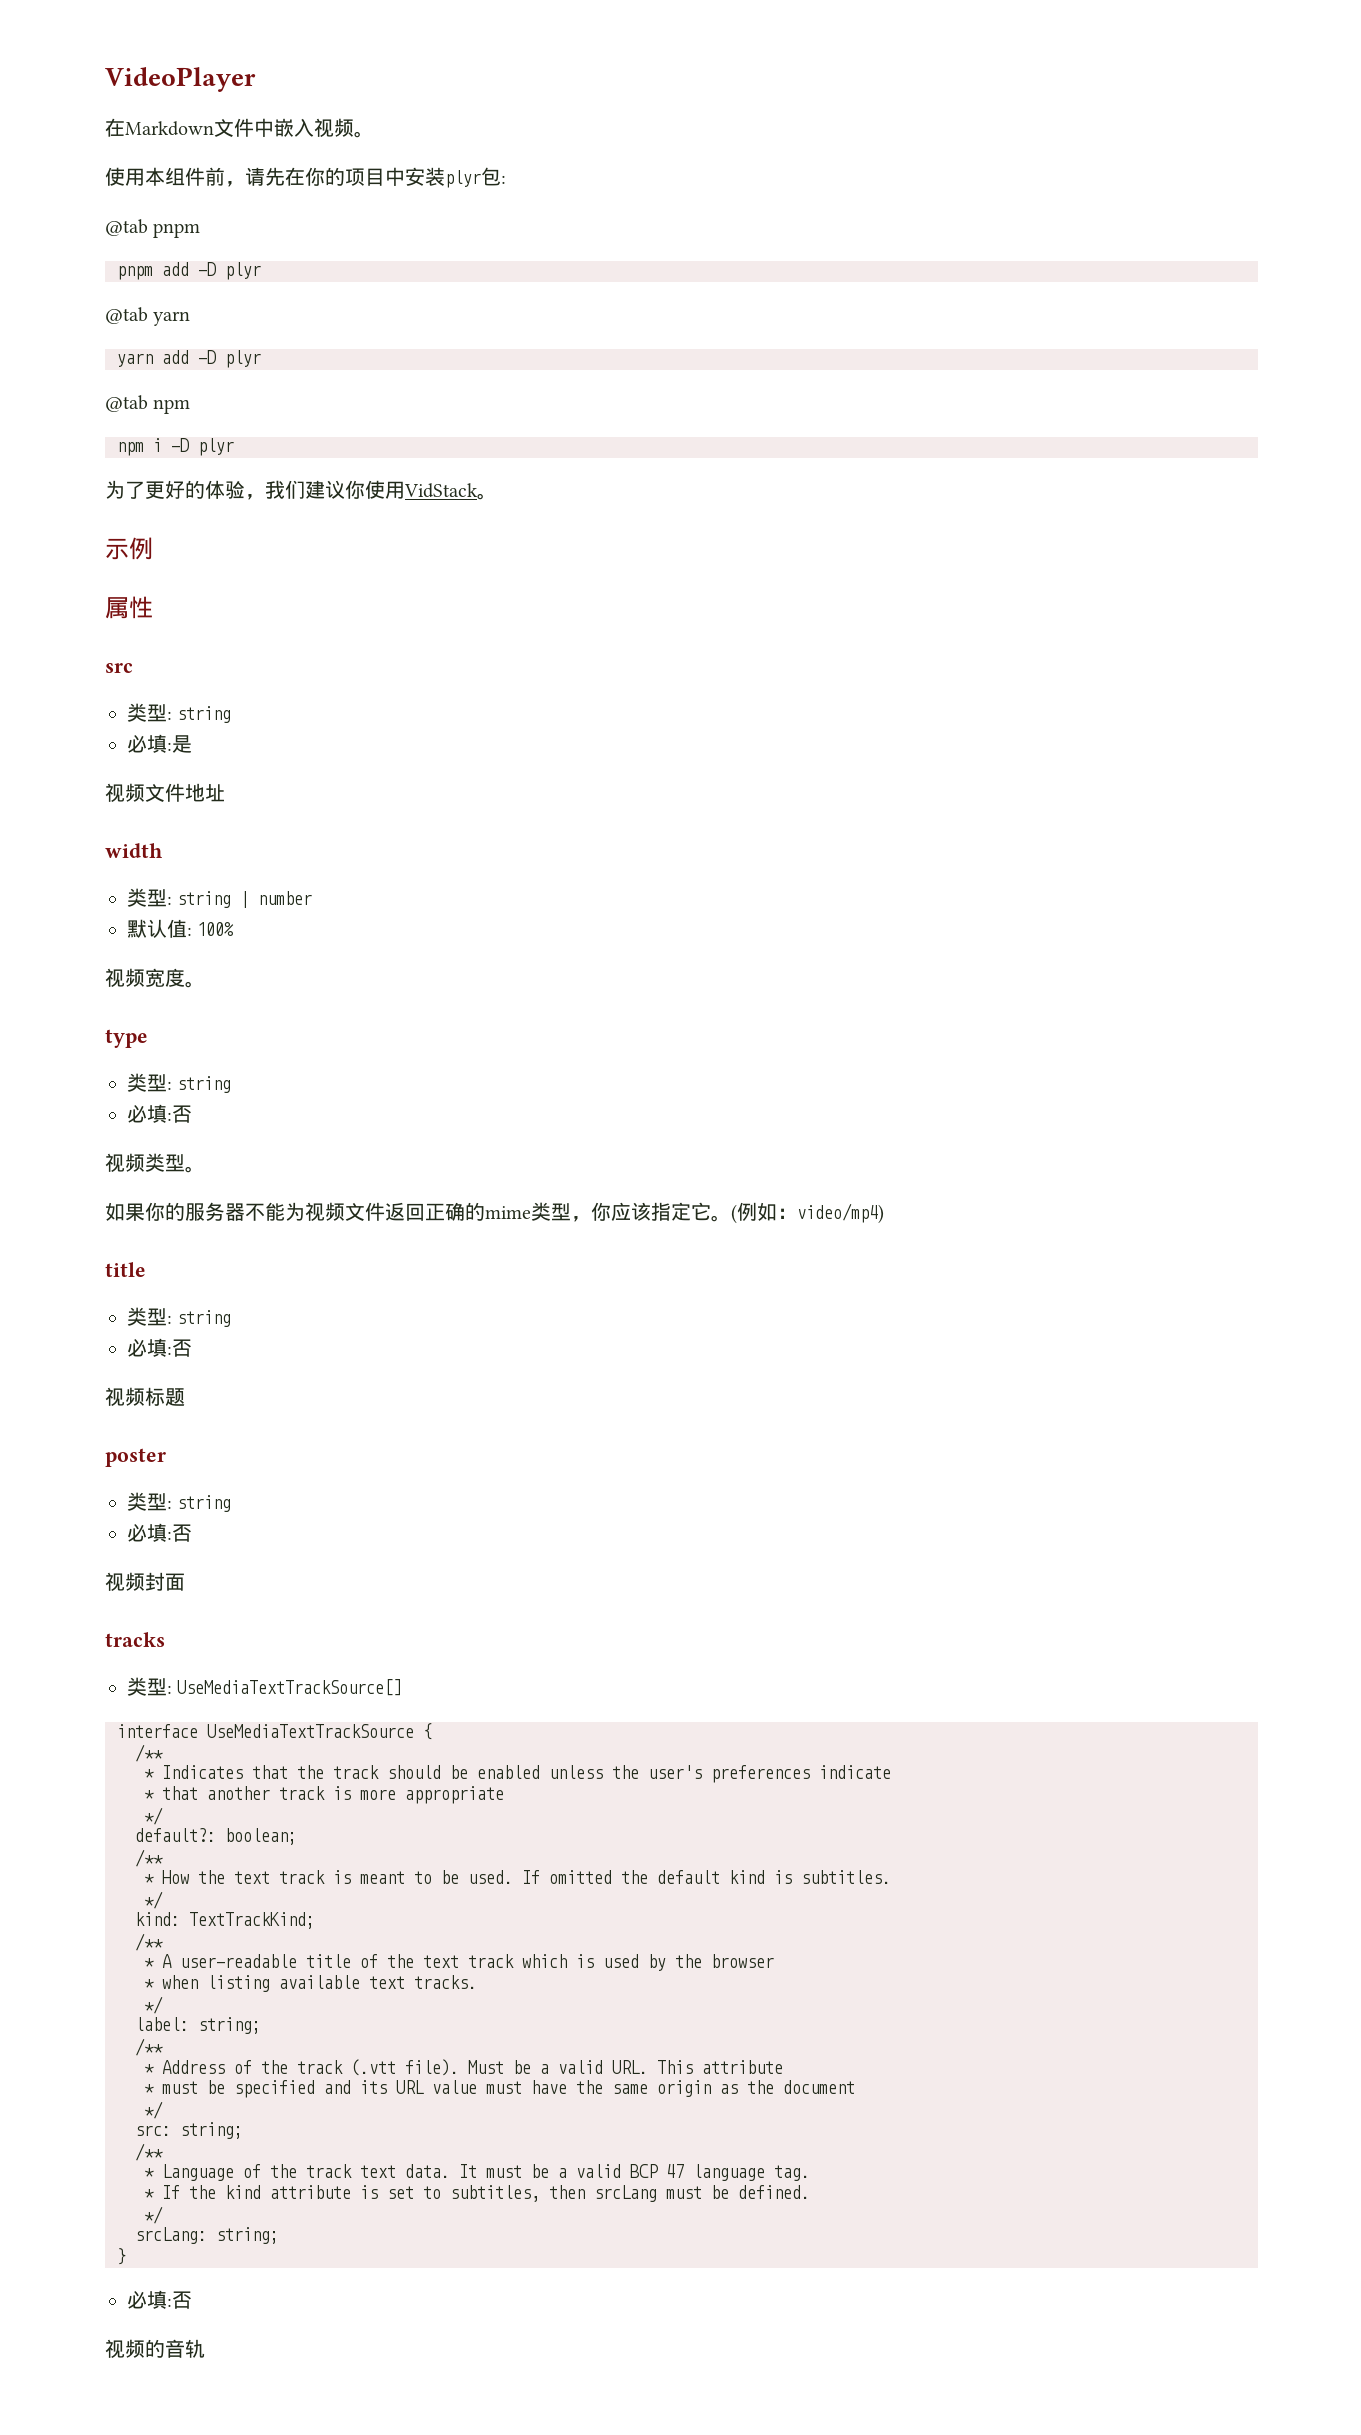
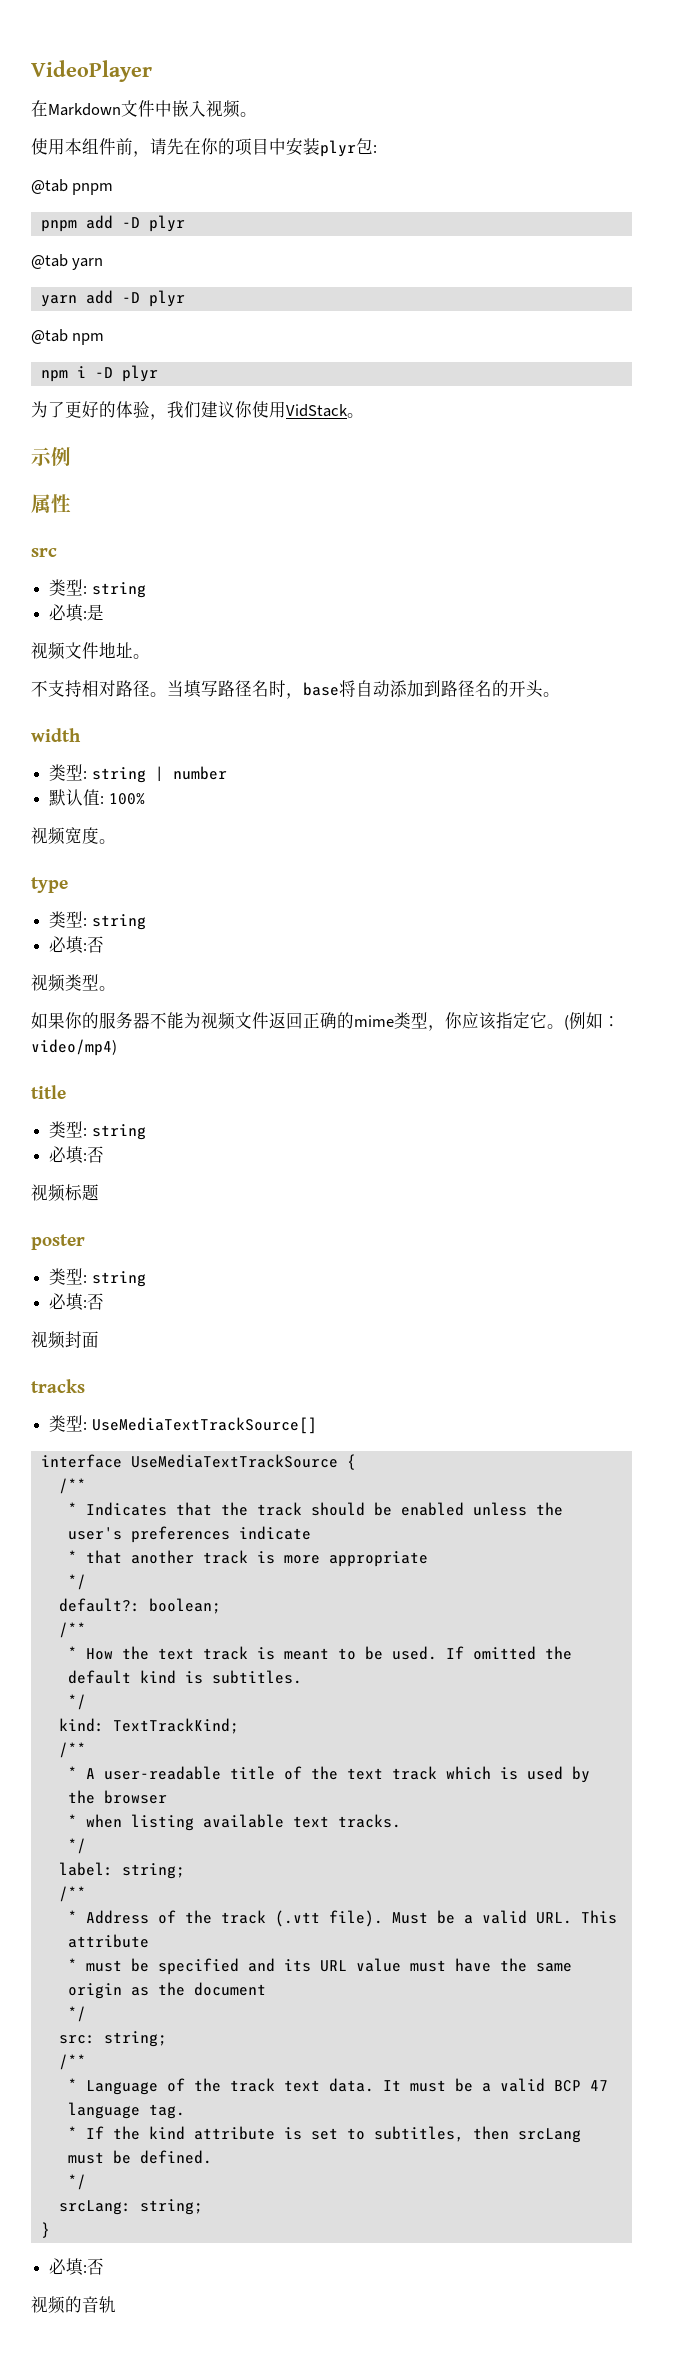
- 视频文件地址
+ 视频文件地址。
+ 不支持相对路径。当填写路径名时，base将自动添加到路径名的开头。

